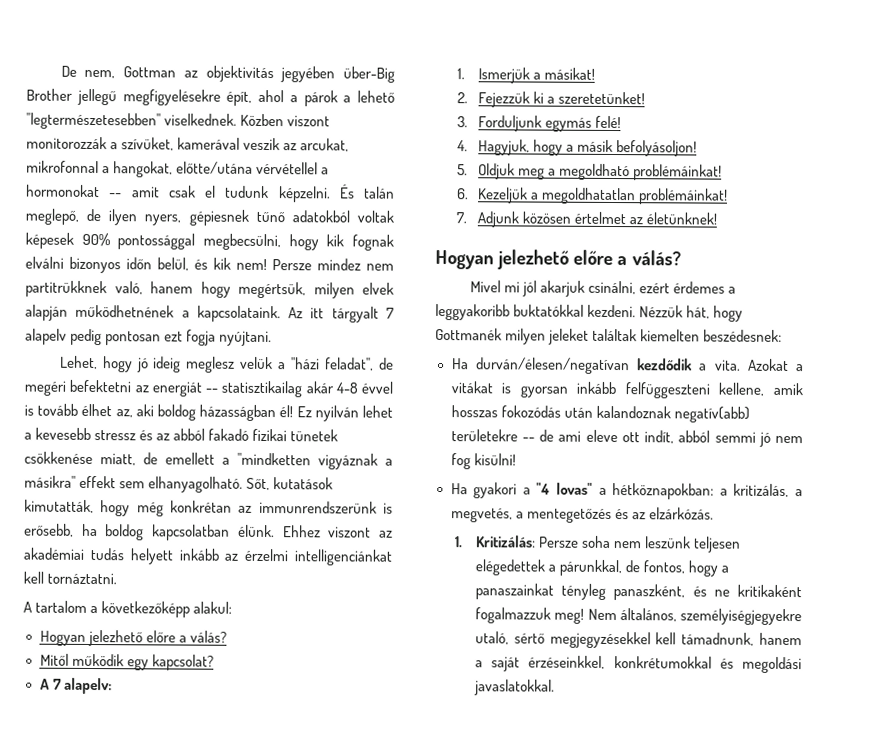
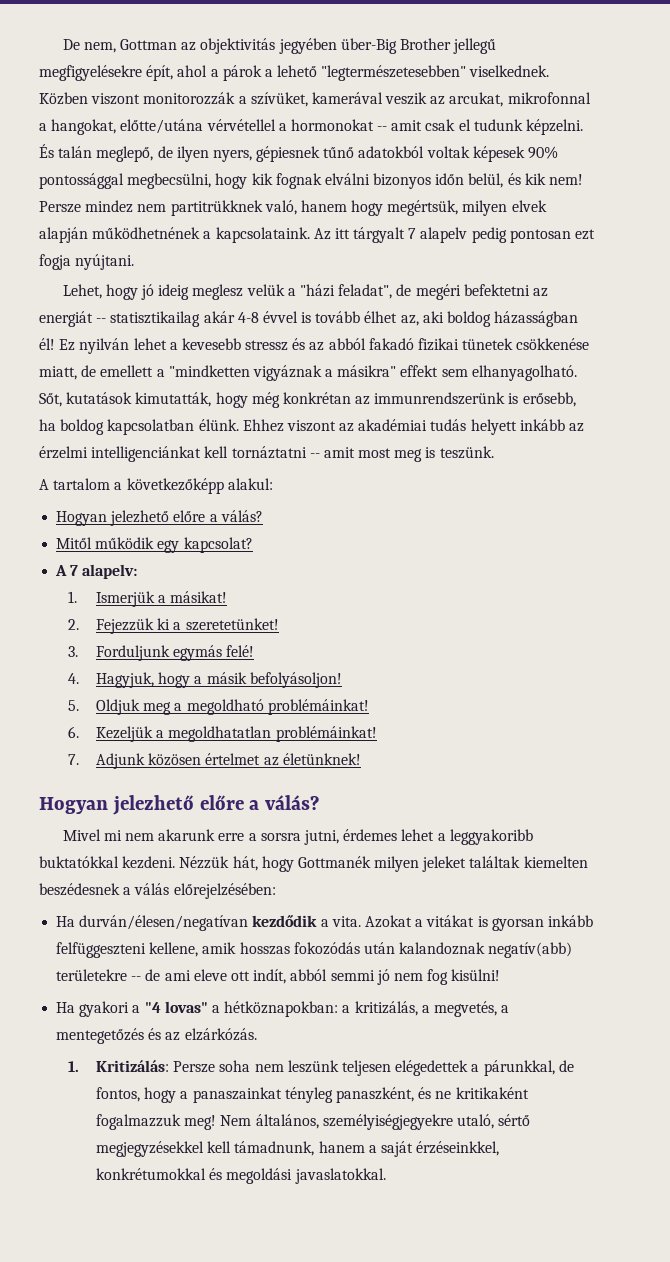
- Ehhez viszont az akadémiai tudás helyett inkább az érzelmi intelligenciánkat kell tornáztatni.
+ Ehhez viszont az akadémiai tudás helyett inkább az érzelmi intelligenciánkat kell tornáztatni -- amit most meg is teszünk.
- Mivel mi jól akarjuk csinálni, ezért érdemes a leggyakoribb buktatókkal kezdeni.
+ Mivel mi nem akarunk erre a sorsra jutni, érdemes lehet a leggyakoribb buktatókkal kezdeni.
- Nézzük hát, hogy Gottmanék milyen jeleket találtak kiemelten beszédesnek:
+ Nézzük hát, hogy Gottmanék milyen jeleket találtak kiemelten beszédesnek a válás előrejelzésében:

